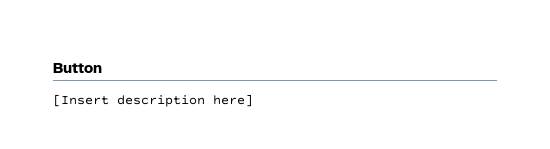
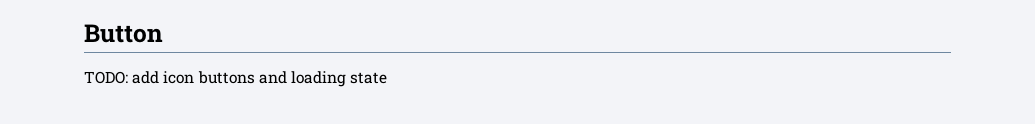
- [Insert description here]
+ TODO: add icon buttons and loading state

